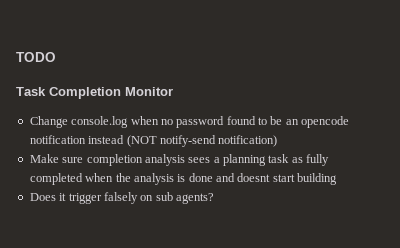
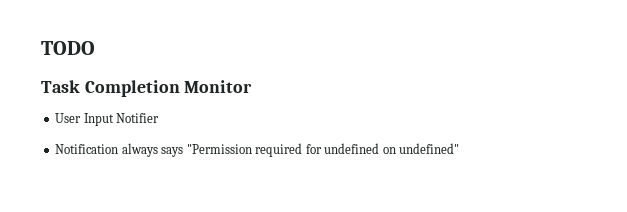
- Change console.log when no password found to be an opencode notification instead (NOT notify-send notification)
- Make sure completion analysis sees a planning task as fully completed when the analysis is done and doesnt start building
- Does it trigger falsely on sub agents?
+ User Input Notifier
+ Notification always says "Permission required for undefined on undefined"

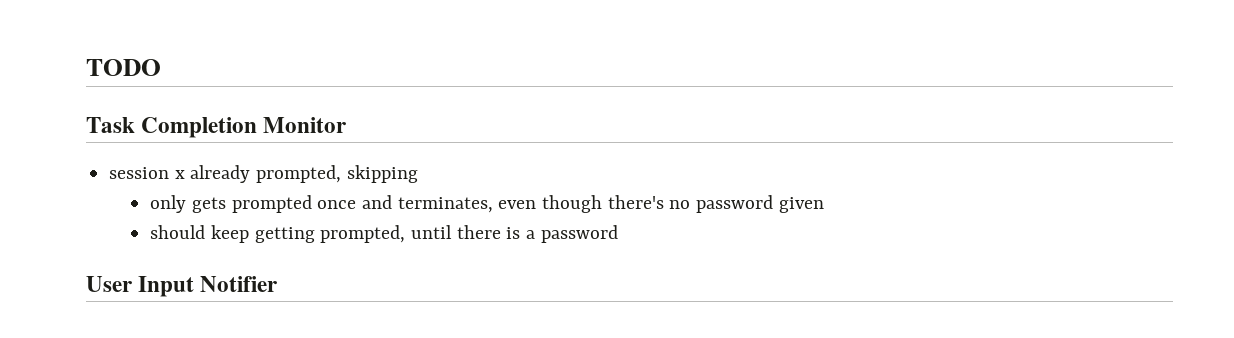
+ session x already prompted, skipping
+ only gets prompted once and terminates, even though there's no password given
+ should keep getting prompted, until there is a password
  User Input Notifier
- Notification always says "Permission required for undefined on undefined"

